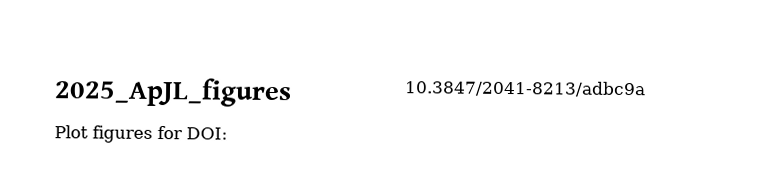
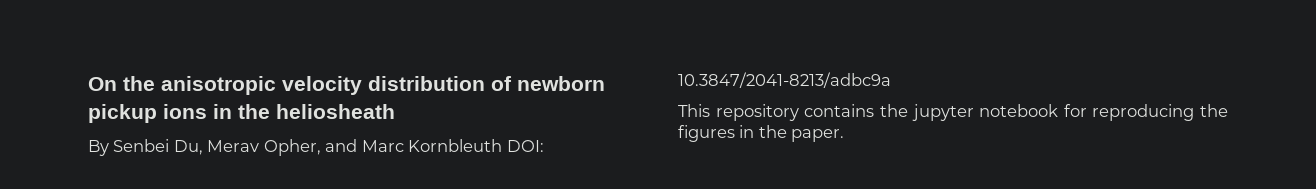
- 2025_ApJL_figures
- Plot figures for DOI: 10.3847/2041-8213/adbc9a
+ On the anisotropic velocity distribution of newborn pickup ions in the heliosheath
+ By Senbei Du, Merav Opher, and Marc Kornbleuth DOI: 10.3847/2041-8213/adbc9a
+ This repository contains the jupyter notebook for reproducing the figures in the paper.

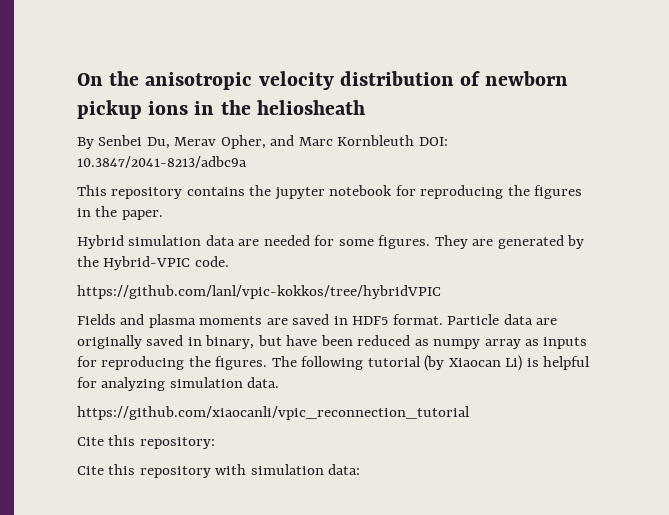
+ Hybrid simulation data are needed for some figures. They are generated by the Hybrid-VPIC code.
+ https://github.com/lanl/vpic-kokkos/tree/hybridVPIC
+ Fields and plasma moments are saved in HDF5 format. Particle data are originally saved in binary, but have been reduced as numpy array as inputs for reproducing the figures. The following tutorial (by Xiaocan Li) is helpful for analyzing simulation data.
+ https://github.com/xiaocanli/vpic_reconnection_tutorial
+ Cite this repository:
+ Cite this repository with simulation data:

